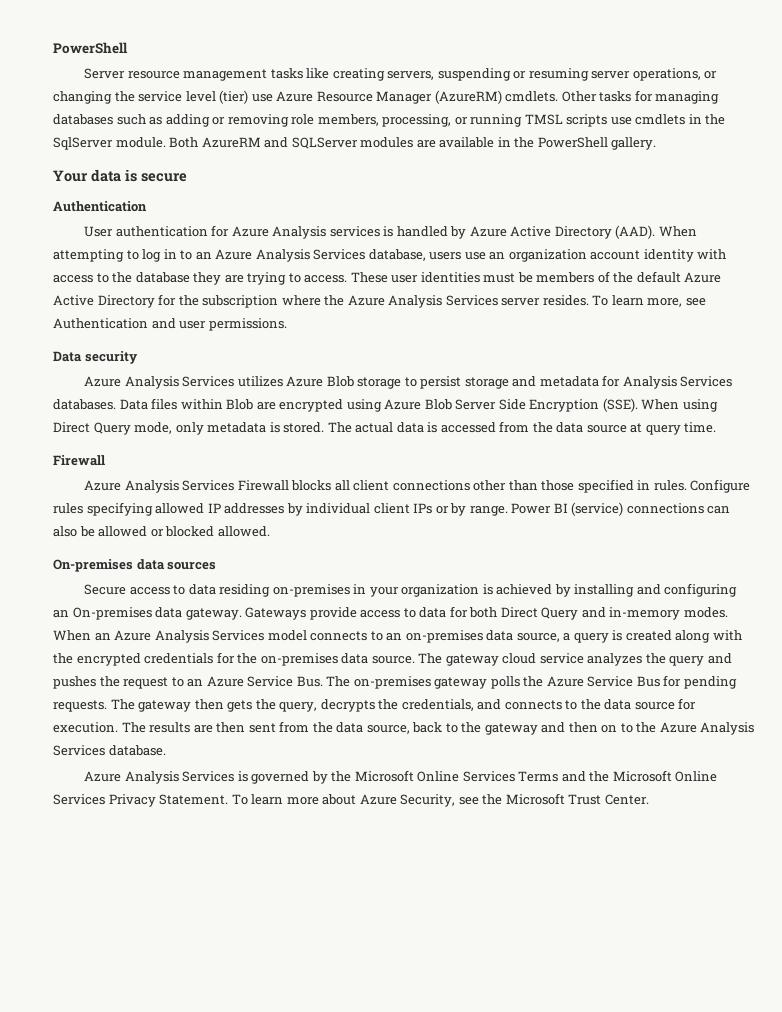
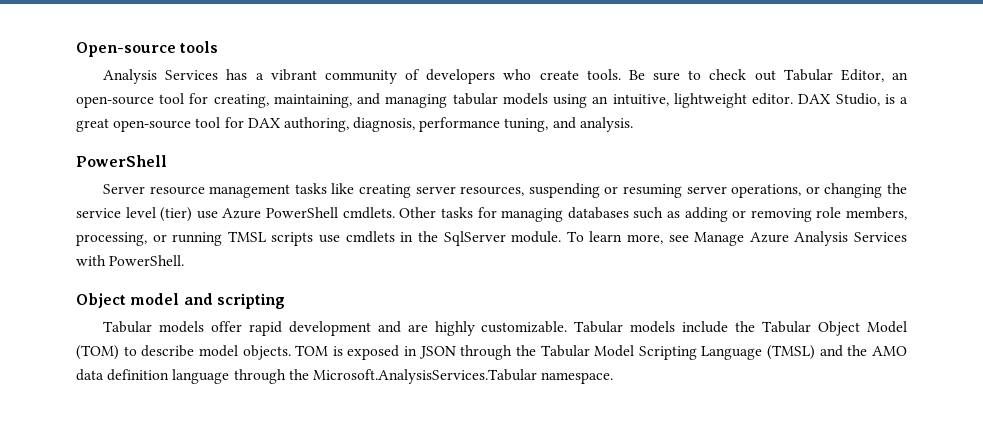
+ Open-source tools
+ Analysis Services has a vibrant community of developers who create tools. Be sure to check out Tabular Editor, an open-source tool for creating, maintaining, and managing tabular models using an intuitive, lightweight editor. DAX Studio, is a great open-source tool for DAX authoring, diagnosis, performance tuning, and analysis.
- Server resource management tasks like creating servers, suspending or resuming server operations, or changing the service level (tier) use Azure Resource Manager (AzureRM) cmdlets.
+ Server resource management tasks like creating server resources, suspending or resuming server operations, or changing the service level (tier) use Azure PowerShell cmdlets.
- Both AzureRM and SQLServer modules are available in the PowerShell gallery.
- Your data is secure
- Authentication
- User authentication for Azure Analysis services is handled by Azure Active Directory (AAD). When attempting to log in to an Azure Analysis Services database, users use an organization account identity with access to the database they are trying to access. These user identities must be members of the default Azure Active Directory for the subscription where the Azure Analysis Services server resides. To learn more, see Authentication and user permissions.
- Data security
- Azure Analysis Services utilizes Azure Blob storage to persist storage and metadata for Analysis Services databases. Data files within Blob are encrypted using Azure Blob Server Side Encryption (SSE). When using Direct Query mode, only metadata is stored. The actual data is accessed from the data source at query time.
- Firewall
- Azure Analysis Services Firewall blocks all client connections other than those specified in rules. Configure rules specifying allowed IP addresses by individual client IPs or by range. Power BI (service) connections can also be allowed or blocked allowed.
- On-premises data sources
- Secure access to data residing on-premises in your organization is achieved by installing and configuring an On-premises data gateway. Gateways provide access to data for both Direct Query and in-memory modes. When an Azure Analysis Services model connects to an on-premises data source, a query is created along with the encrypted credentials for the on-premises data source. The gateway cloud service analyzes the query and pushes the request to an Azure Service Bus. The on-premises gateway polls the Azure Service Bus for pending requests. The gateway then gets the query, decrypts the credentials, and connects to the data source for execution. The results are then sent from the data source, back to the gateway and then on to the Azure Analysis Services database.
- Azure Analysis Services is governed by the Microsoft Online Services Terms and the Microsoft Online Services Privacy Statement. To learn more about Azure Security, see the Microsoft Trust Center.
+ To learn more, see Manage Azure Analysis Services with PowerShell.
+ Object model and scripting
+ Tabular models offer rapid development and are highly customizable. Tabular models include the Tabular Object Model (TOM) to describe model objects. TOM is exposed in JSON through the Tabular Model Scripting Language (TMSL) and the AMO data definition language through the Microsoft.AnalysisServices.Tabular namespace.

